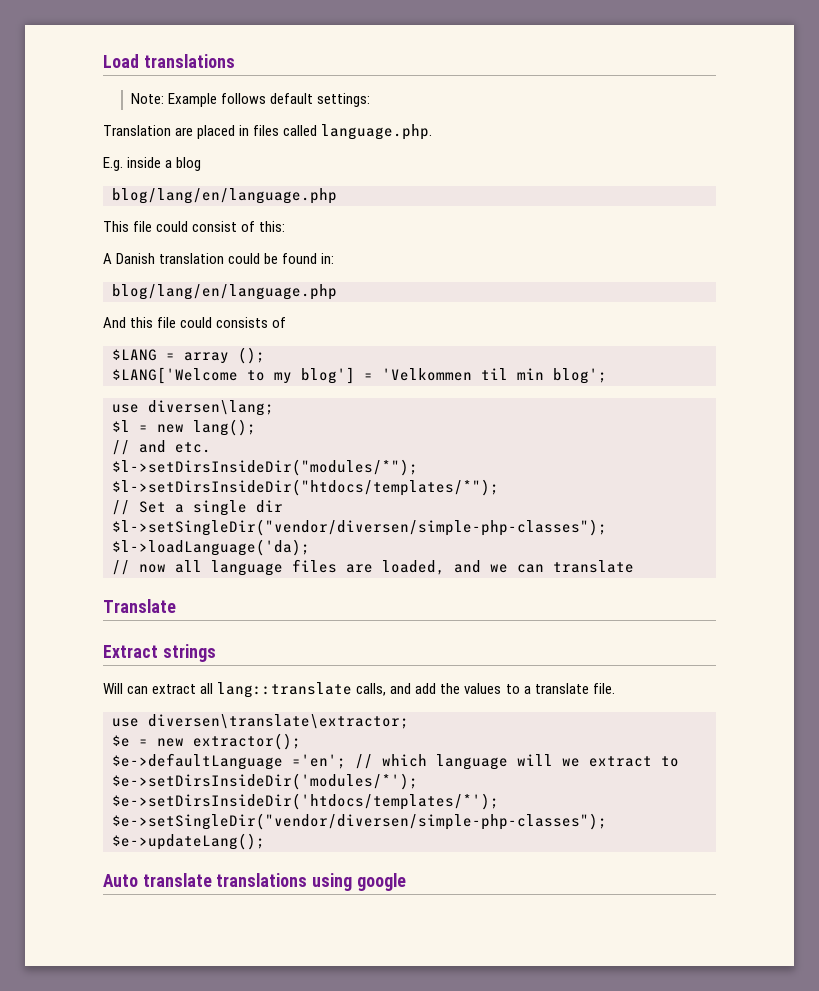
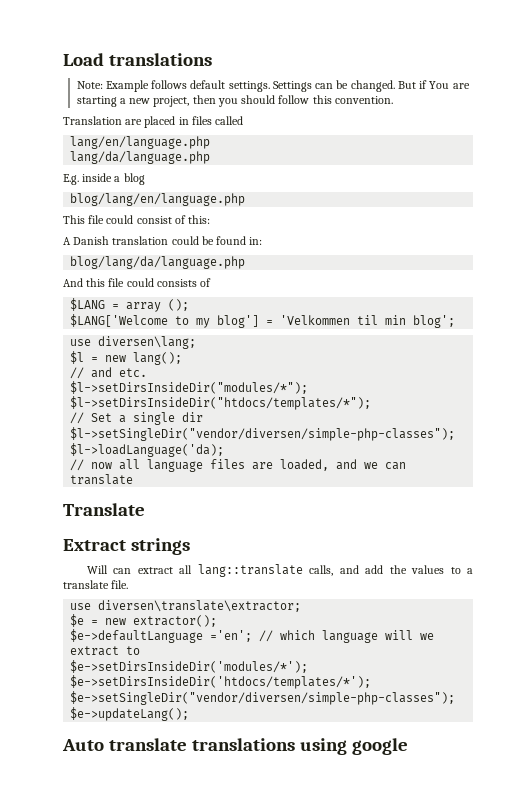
- Note: Example follows default settings:
+ Note: Example follows default settings. Settings can be changed. But if You are starting a new project, then you should follow this convention.
- Translation are placed in files called language.php.
+ Translation are placed in files called
+ lang/en/language.php
+ lang/da/language.php
  A Danish translation could be found in:
- blog/lang/en/language.php
+ blog/lang/da/language.php

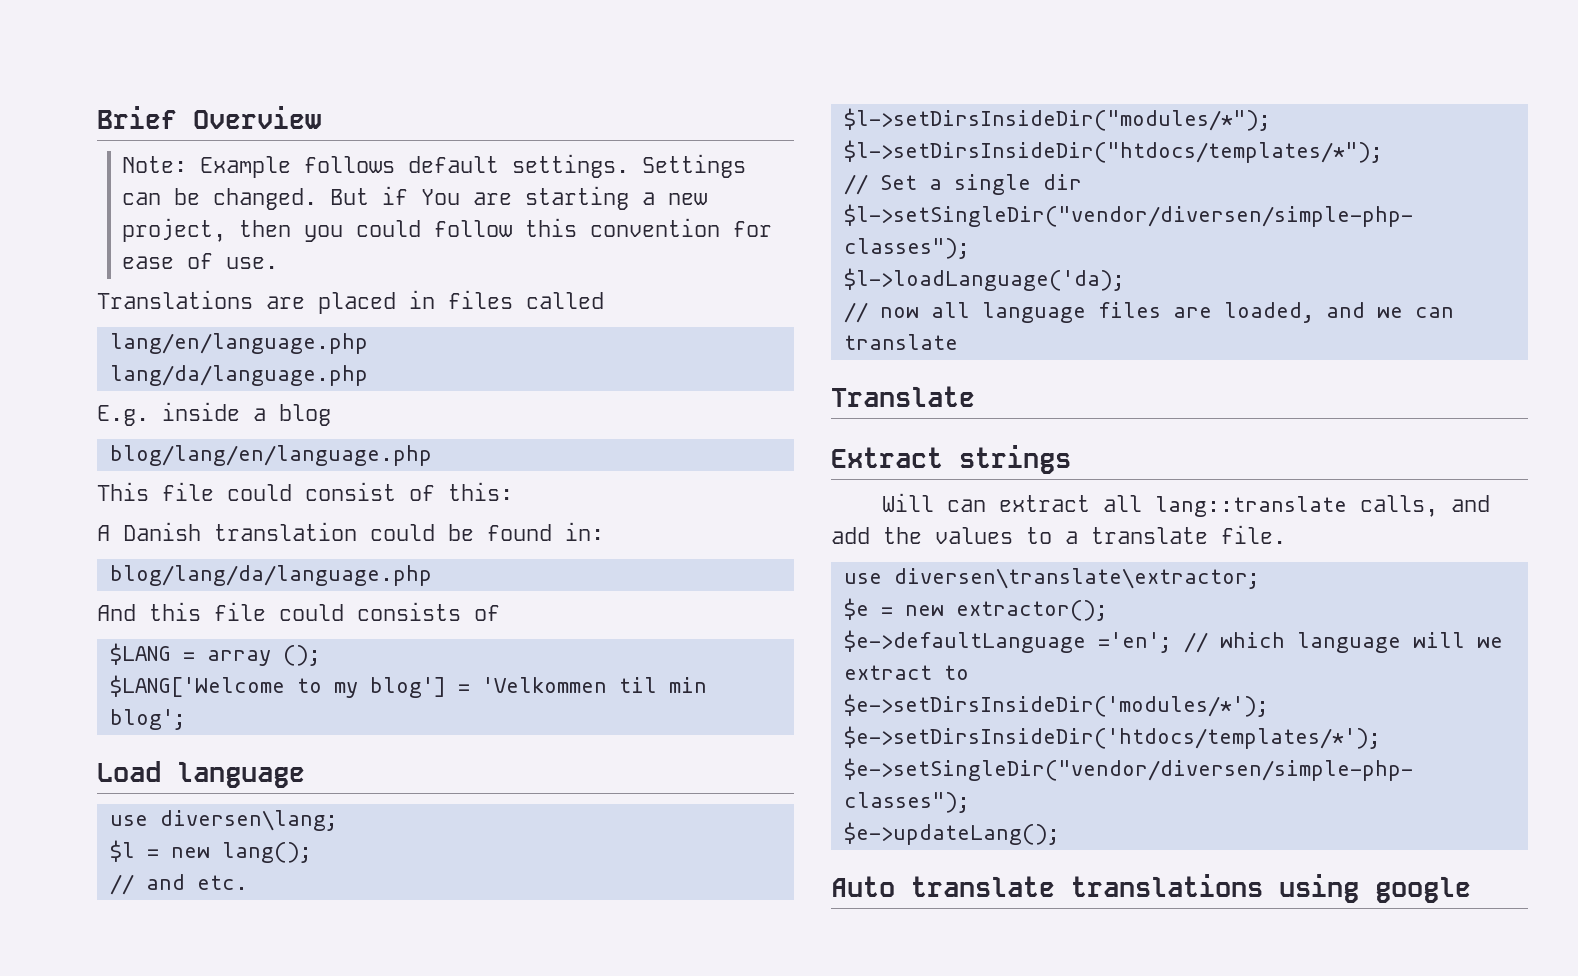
- Load translations
+ Brief Overview
- But if You are starting a new project, then you should follow this convention.
- Translation are placed in files called
+ But if You are starting a new project, then you could follow this convention for ease of use.
+ Translations are placed in files called
+ Load language

